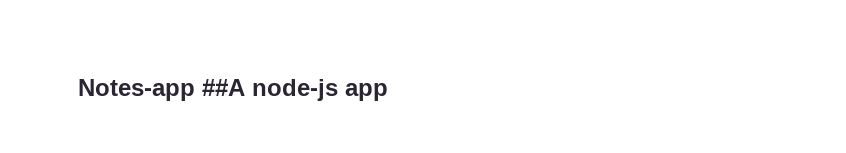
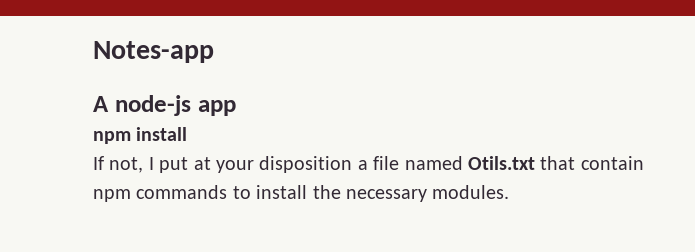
- Notes-app ##A node-js app
+ Notes-app
+ A node-js app
+ npm install
+ If not, I put at your disposition a file named Otils.txt that contain npm commands to install the necessary modules.

